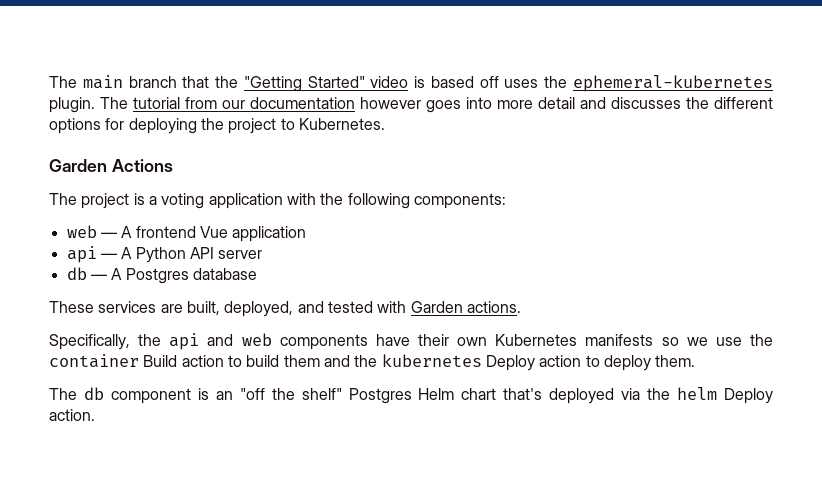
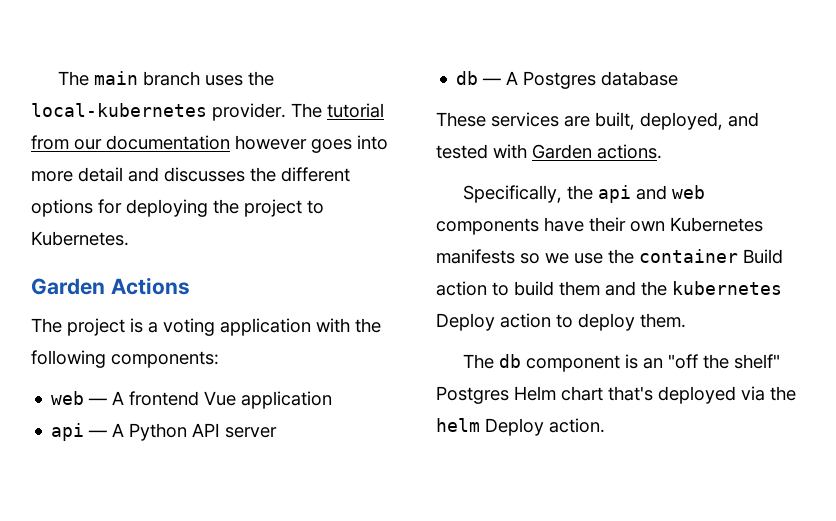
- The main branch that the "Getting Started" video is based off uses the ephemeral-kubernetes plugin.
+ The main branch uses the local-kubernetes provider.

